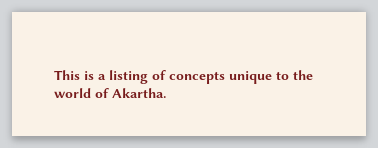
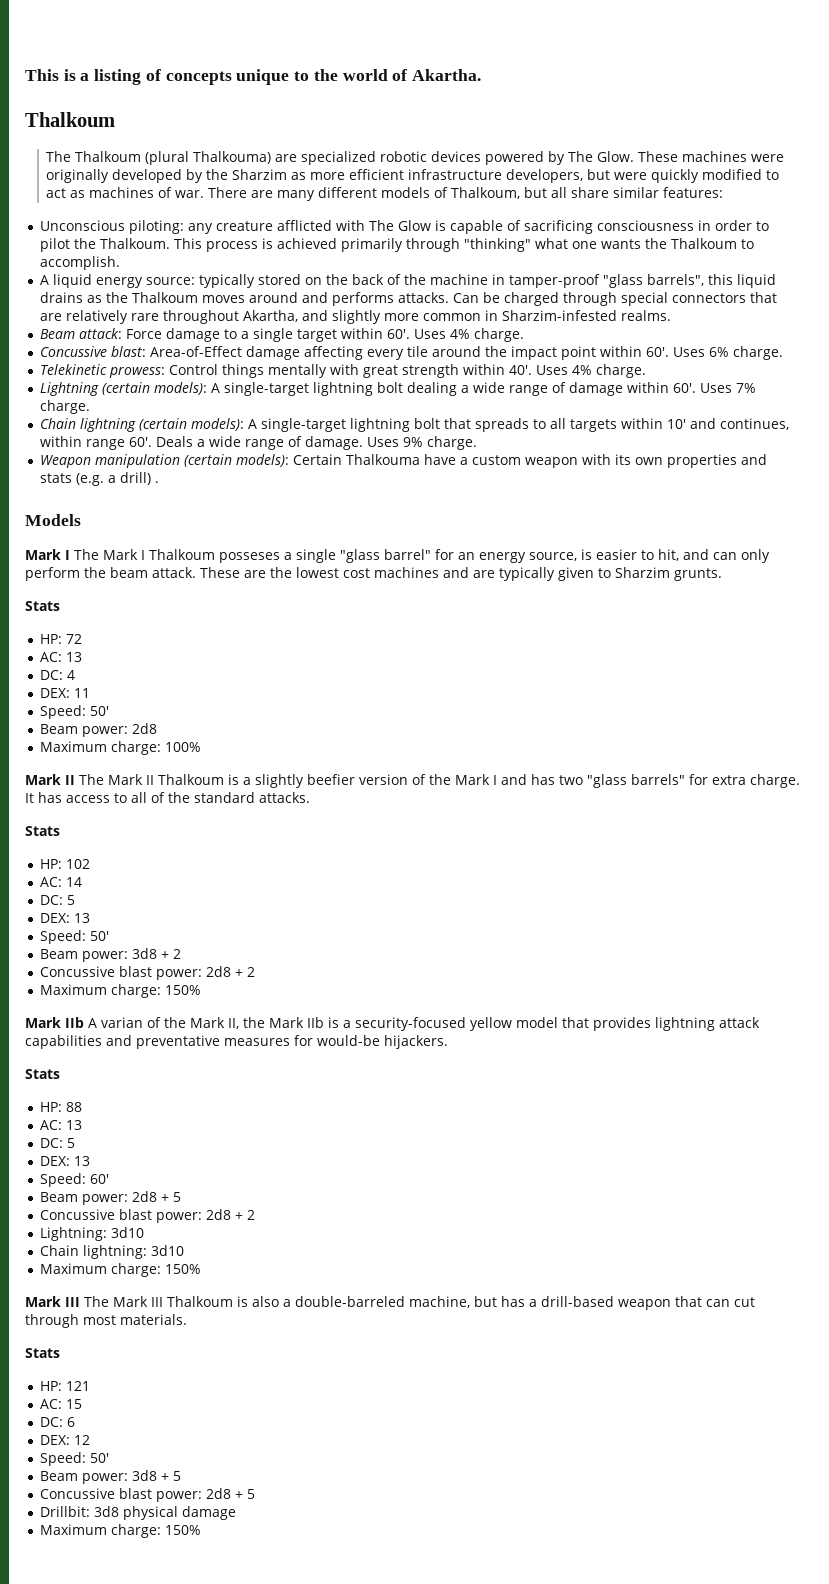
  This is a listing of concepts unique to the world of Akartha.
+ Thalkoum
+ The Thalkoum (plural Thalkouma) are specialized robotic devices powered by The Glow. These machines were originally developed by the Sharzim as more efficient infrastructure developers, but were quickly modified to act as machines of war. There are many different models of Thalkoum, but all share similar features:
+ Unconscious piloting: any creature afflicted with The Glow is capable of sacrificing consciousness in order to pilot the Thalkoum. This process is achieved primarily through "thinking" what one wants the Thalkoum to accomplish.
+ A liquid energy source: typically stored on the back of the machine in tamper-proof "glass barrels", this liquid drains as the Thalkoum moves around and performs attacks. Can be charged through special connectors that are relatively rare throughout Akartha, and slightly more common in Sharzim-infested realms.
+ Beam attack: Force damage to a single target within 60'. Uses 4% charge.
+ Concussive blast: Area-of-Effect damage affecting every tile around the impact point within 60'. Uses 6% charge.
+ Telekinetic prowess: Control things mentally with great strength within 40'. Uses 4% charge.
+ Lightning (certain models): A single-target lightning bolt dealing a wide range of damage within 60'. Uses 7% charge.
+ Chain lightning (certain models): A single-target lightning bolt that spreads to all targets within 10' and continues, within range 60'. Deals a wide range of damage. Uses 9% charge.
+ Weapon manipulation (certain models): Certain Thalkouma have a custom weapon with its own properties and stats (e.g. a drill) .
+ Models
+ Mark I The Mark I Thalkoum posseses a single "glass barrel" for an energy source, is easier to hit, and can only perform the beam attack. These are the lowest cost machines and are typically given to Sharzim grunts.
+ Stats
+ HP: 72
+ AC: 13
+ DC: 4
+ DEX: 11
+ Speed: 50'
+ Beam power: 2d8
+ Maximum charge: 100%
+ Mark II The Mark II Thalkoum is a slightly beefier version of the Mark I and has two "glass barrels" for extra charge. It has access to all of the standard attacks.
+ Stats
+ HP: 102
+ AC: 14
+ DC: 5
+ DEX: 13
+ Speed: 50'
+ Beam power: 3d8 + 2
+ Concussive blast power: 2d8 + 2
+ Maximum charge: 150%
+ Mark IIb A varian of the Mark II, the Mark IIb is a security-focused yellow model that provides lightning attack capabilities and preventative measures for would-be hijackers.
+ Stats
+ HP: 88
+ AC: 13
+ DC: 5
+ DEX: 13
+ Speed: 60'
+ Beam power: 2d8 + 5
+ Concussive blast power: 2d8 + 2
+ Lightning: 3d10
+ Chain lightning: 3d10
+ Maximum charge: 150%
+ Mark III The Mark III Thalkoum is also a double-barreled machine, but has a drill-based weapon that can cut through most materials.
+ Stats
+ HP: 121
+ AC: 15
+ DC: 6
+ DEX: 12
+ Speed: 50'
+ Beam power: 3d8 + 5
+ Concussive blast power: 2d8 + 5
+ Drillbit: 3d8 physical damage
+ Maximum charge: 150%

